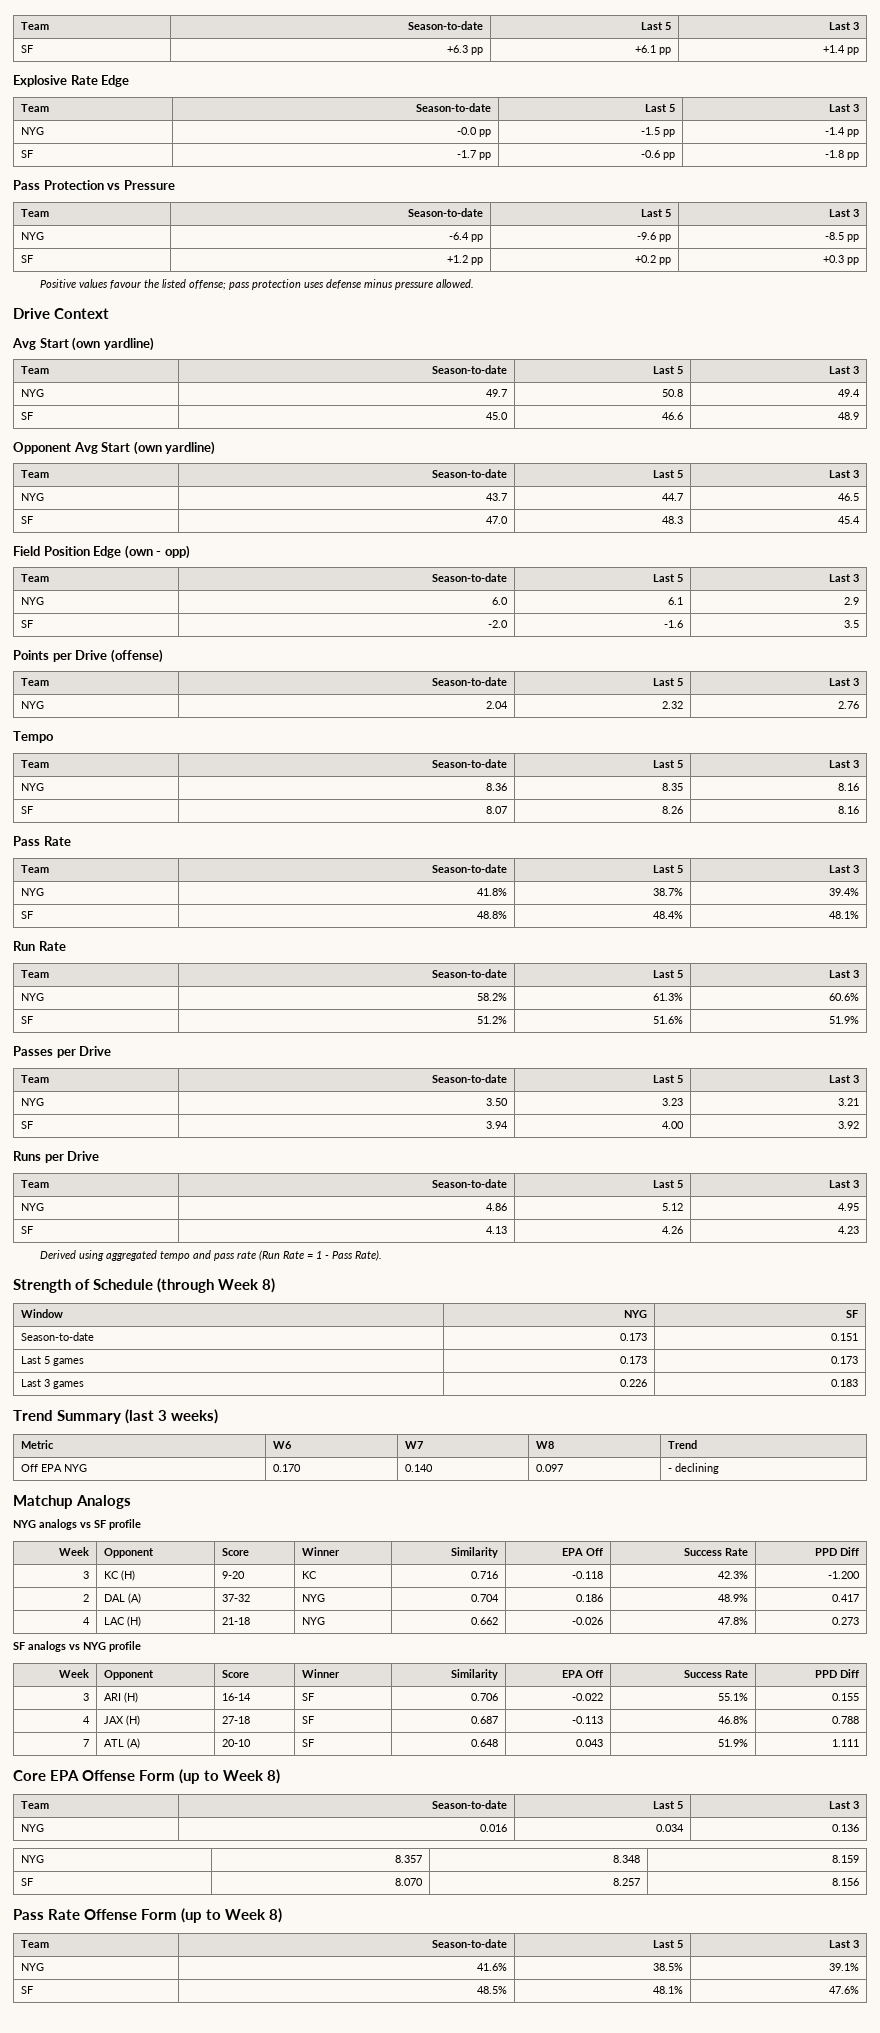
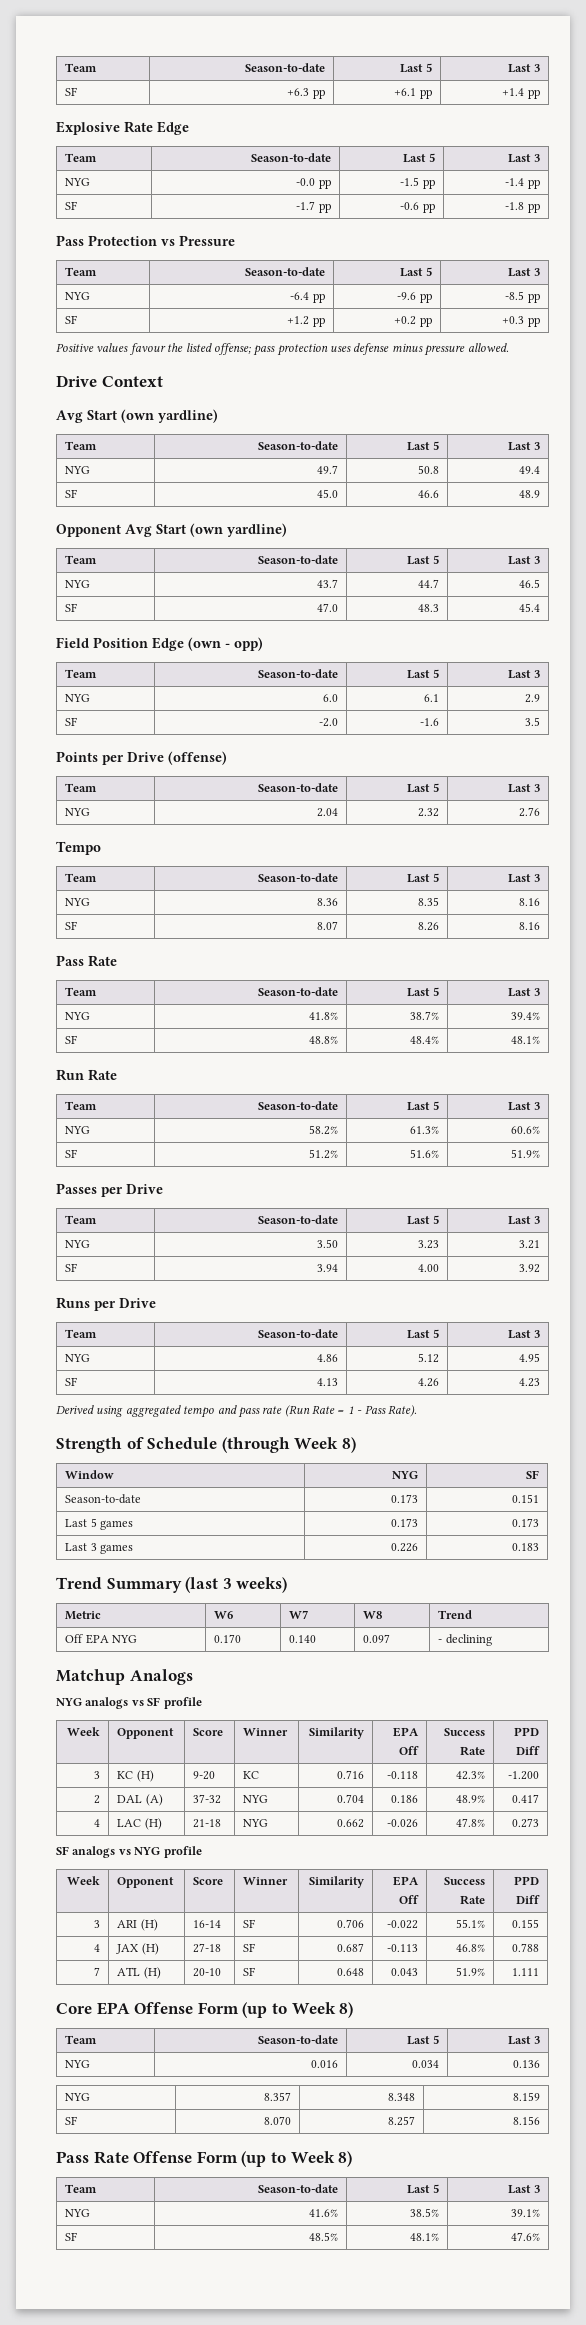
- 7 | ATL (A) | 20-10 | SF | 0.648 | 0.043 | 51.9% | 1.111
+ 7 | ATL (H) | 20-10 | SF | 0.648 | 0.043 | 51.9% | 1.111

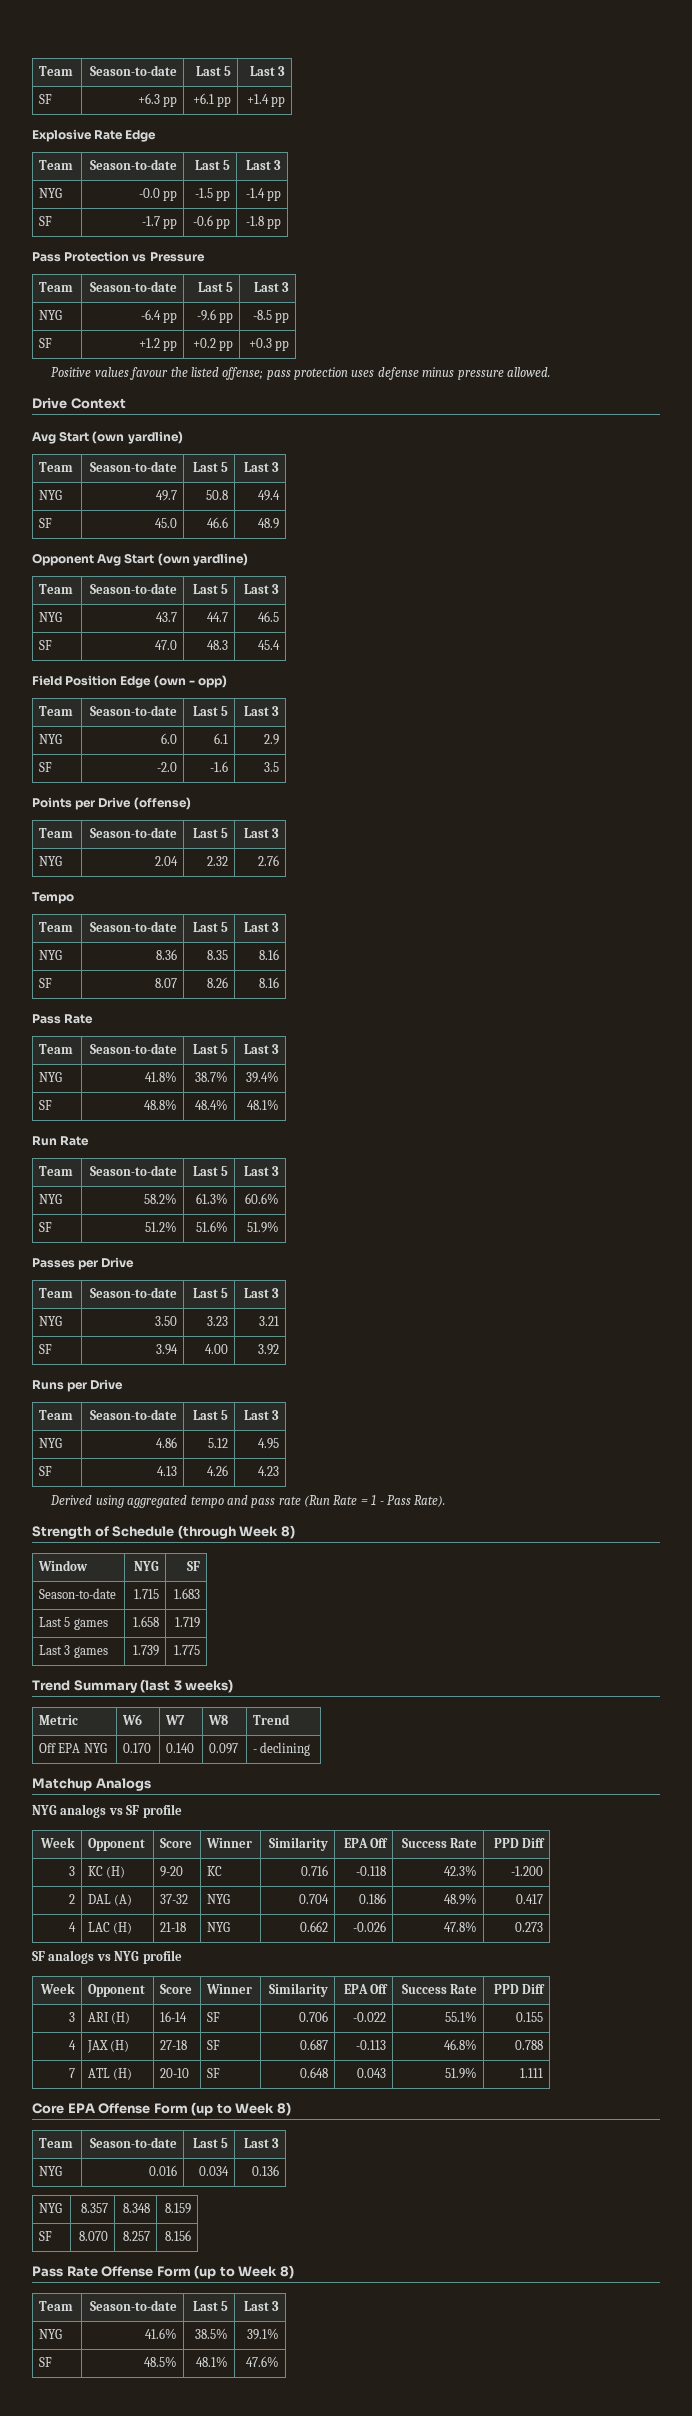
- Season-to-date | 0.173 | 0.151
+ Season-to-date | 1.715 | 1.683
- Last 5 games | 0.173 | 0.173
+ Last 5 games | 1.658 | 1.719
- Last 3 games | 0.226 | 0.183
+ Last 3 games | 1.739 | 1.775

